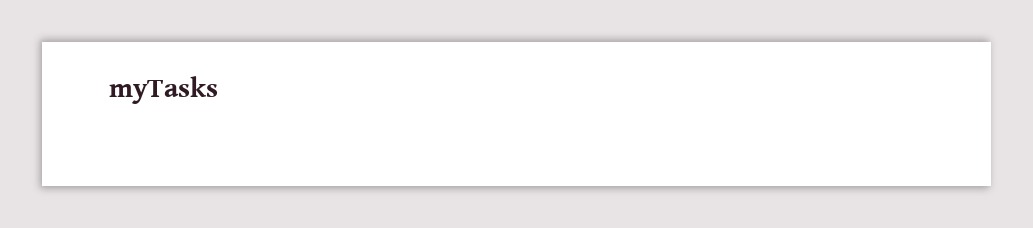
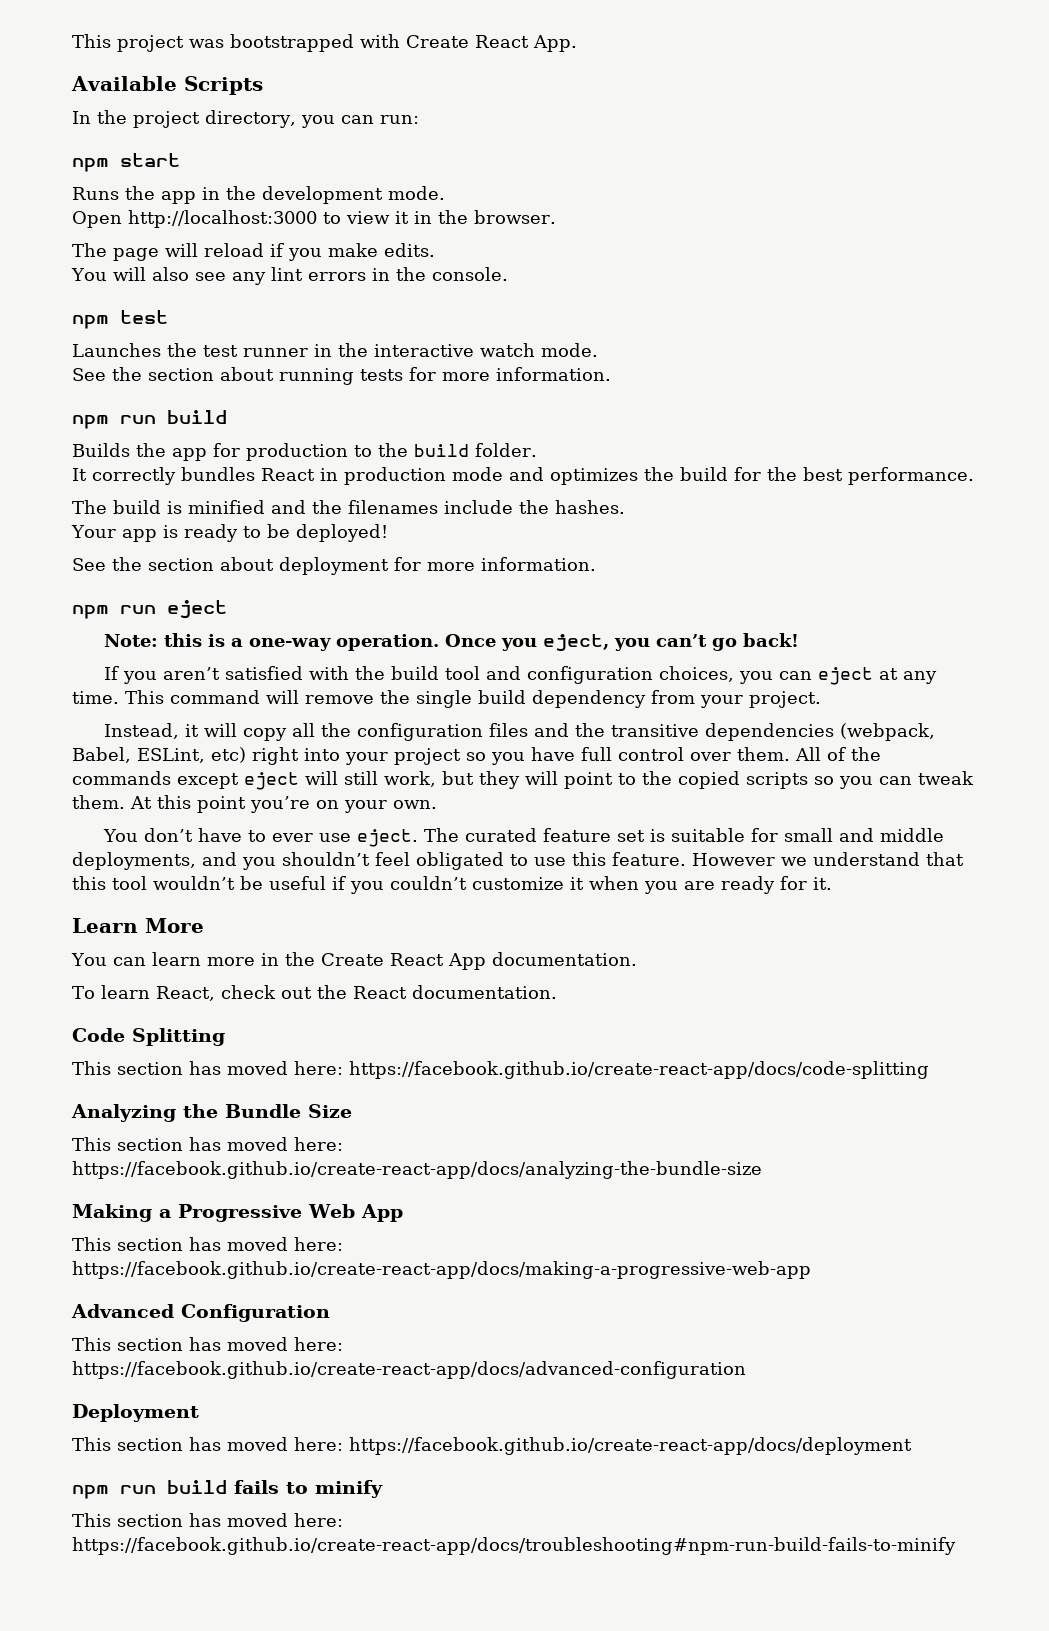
- myTasks
+ This project was bootstrapped with Create React App.
+ Available Scripts
+ In the project directory, you can run:
+ npm start
+ Runs the app in the development mode.
+ Open http://localhost:3000 to view it in the browser.
+ The page will reload if you make edits.
+ You will also see any lint errors in the console.
+ npm test
+ Launches the test runner in the interactive watch mode.
+ See the section about running tests for more information.
+ npm run build
+ Builds the app for production to the build folder.
+ It correctly bundles React in production mode and optimizes the build for the best performance.
+ The build is minified and the filenames include the hashes.
+ Your app is ready to be deployed!
+ See the section about deployment for more information.
+ npm run eject
+ Note: this is a one-way operation. Once you eject, you can’t go back!
+ If you aren’t satisfied with the build tool and configuration choices, you can eject at any time. This command will remove the single build dependency from your project.
+ Instead, it will copy all the configuration files and the transitive dependencies (webpack, Babel, ESLint, etc) right into your project so you have full control over them. All of the commands except eject will still work, but they will point to the copied scripts so you can tweak them. At this point you’re on your own.
+ You don’t have to ever use eject. The curated feature set is suitable for small and middle deployments, and you shouldn’t feel obligated to use this feature. However we understand that this tool wouldn’t be useful if you couldn’t customize it when you are ready for it.
+ Learn More
+ You can learn more in the Create React App documentation.
+ To learn React, check out the React documentation.
+ Code Splitting
+ This section has moved here: https://facebook.github.io/create-react-app/docs/code-splitting
+ Analyzing the Bundle Size
+ This section has moved here: https://facebook.github.io/create-react-app/docs/analyzing-the-bundle-size
+ Making a Progressive Web App
+ This section has moved here: https://facebook.github.io/create-react-app/docs/making-a-progressive-web-app
+ Advanced Configuration
+ This section has moved here: https://facebook.github.io/create-react-app/docs/advanced-configuration
+ Deployment
+ This section has moved here: https://facebook.github.io/create-react-app/docs/deployment
+ npm run build fails to minify
+ This section has moved here: https://facebook.github.io/create-react-app/docs/troubleshooting#npm-run-build-fails-to-minify

